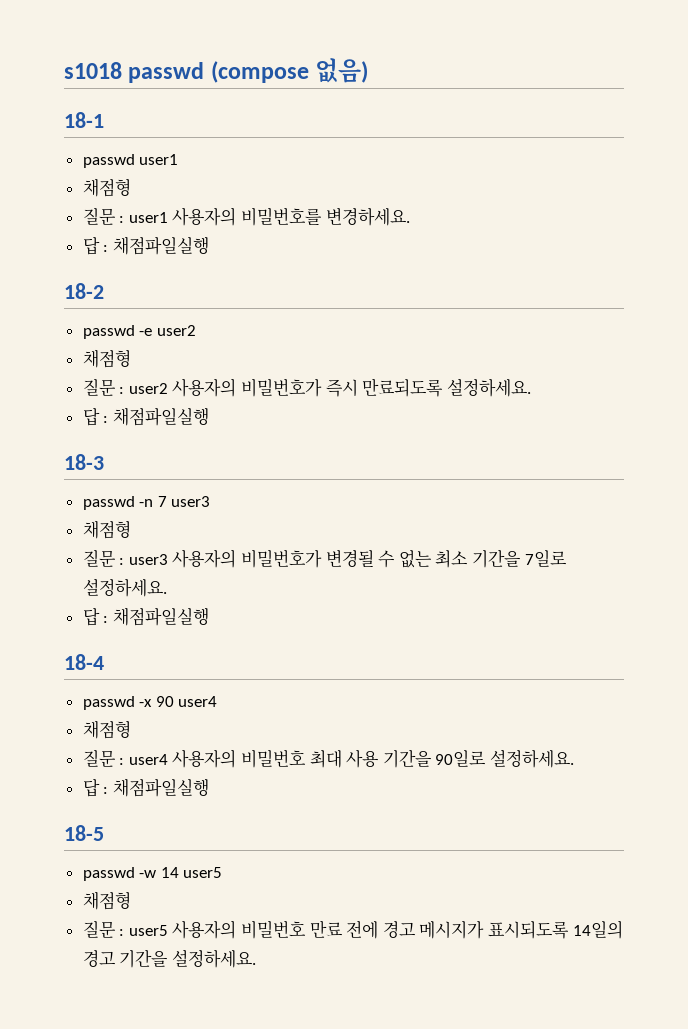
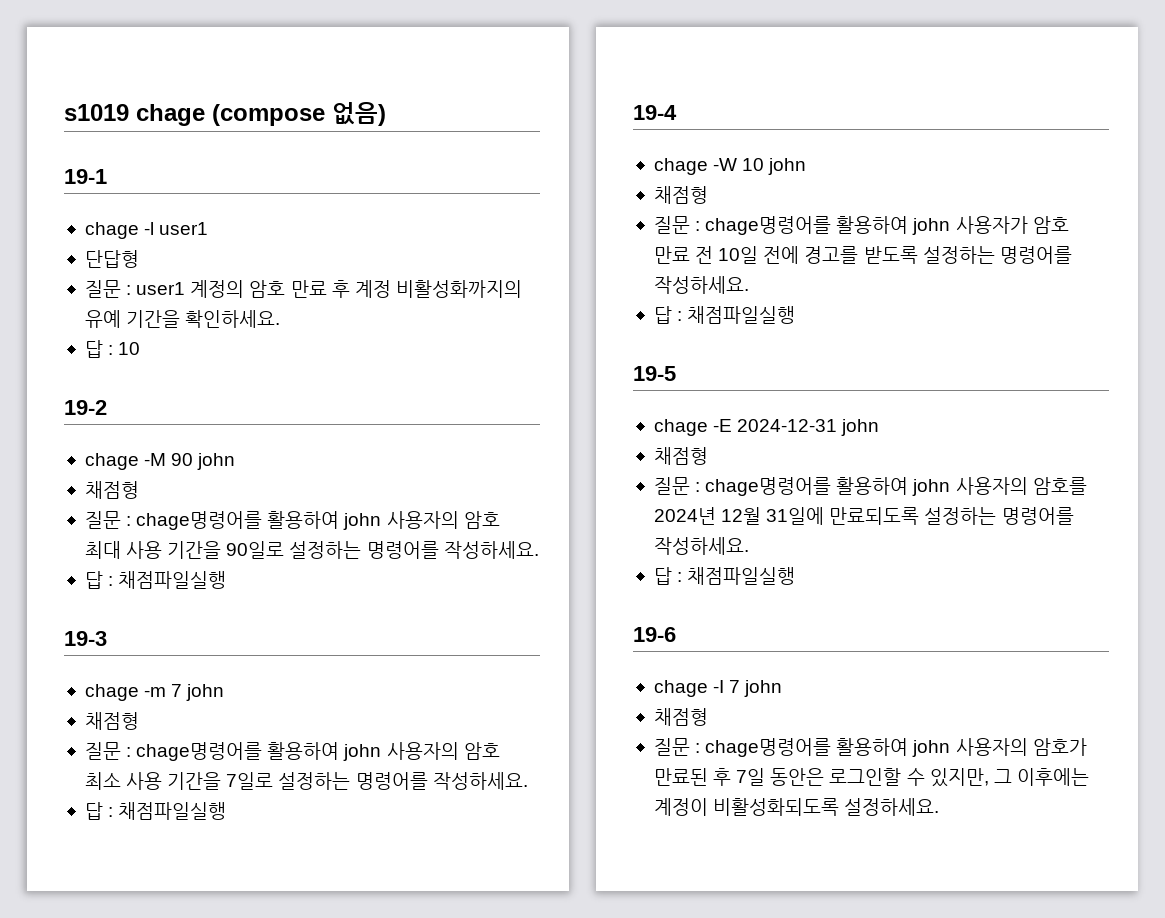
- s1018 passwd (compose 없음)
+ s1019 chage (compose 없음)
- 18-1
- passwd user1
+ 19-1
+ chage -l user1
+ 단답형
+ 질문 : user1 계정의 암호 만료 후 계정 비활성화까지의 유예 기간을 확인하세요.
+ 답 : 10
+ 19-2
+ chage -M 90 john
  채점형
- 질문 : user1 사용자의 비밀번호를 변경하세요.
+ 질문 : chage명령어를 활용하여 john 사용자의 암호 최대 사용 기간을 90일로 설정하는 명령어를 작성하세요.
  답 : 채점파일실행
- 18-2
- passwd -e user2
+ 19-3
+ chage -m 7 john
  채점형
- 질문 : user2 사용자의 비밀번호가 즉시 만료되도록 설정하세요.
+ 질문 : chage명령어를 활용하여 john 사용자의 암호 최소 사용 기간을 7일로 설정하는 명령어를 작성하세요.
  답 : 채점파일실행
- 18-3
- passwd -n 7 user3
+ 19-4
+ chage -W 10 john
  채점형
- 질문 : user3 사용자의 비밀번호가 변경될 수 없는 최소 기간을 7일로 설정하세요.
+ 질문 : chage명령어를 활용하여 john 사용자가 암호 만료 전 10일 전에 경고를 받도록 설정하는 명령어를 작성하세요.
  답 : 채점파일실행
- 18-4
- passwd -x 90 user4
+ 19-5
+ chage -E 2024-12-31 john
  채점형
- 질문 : user4 사용자의 비밀번호 최대 사용 기간을 90일로 설정하세요.
+ 질문 : chage명령어를 활용하여 john 사용자의 암호를 2024년 12월 31일에 만료되도록 설정하는 명령어를 작성하세요.
  답 : 채점파일실행
- 18-5
- passwd -w 14 user5
+ 19-6
+ chage -I 7 john
  채점형
- 질문 : user5 사용자의 비밀번호 만료 전에 경고 메시지가 표시되도록 14일의 경고 기간을 설정하세요.
+ 질문 : chage명령어를 활용하여 john 사용자의 암호가 만료된 후 7일 동안은 로그인할 수 있지만, 그 이후에는 계정이 비활성화되도록 설정하세요.

